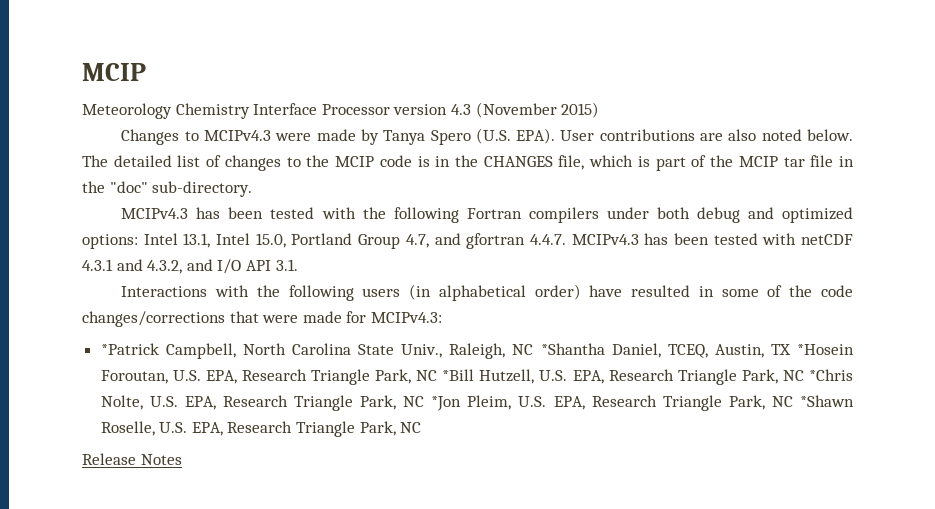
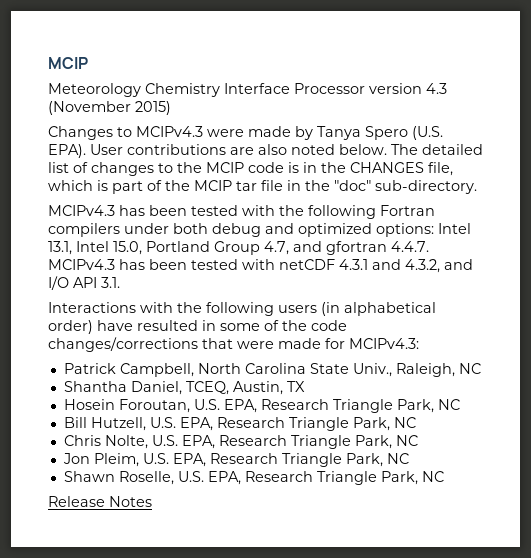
- *Patrick Campbell, North Carolina State Univ., Raleigh, NC *Shantha Daniel, TCEQ, Austin, TX *Hosein Foroutan, U.S. EPA, Research Triangle Park, NC *Bill Hutzell, U.S. EPA, Research Triangle Park, NC *Chris Nolte, U.S. EPA, Research Triangle Park, NC *Jon Pleim, U.S. EPA, Research Triangle Park, NC *Shawn Roselle, U.S. EPA, Research Triangle Park, NC
+ Patrick Campbell, North Carolina State Univ., Raleigh, NC
+ Shantha Daniel, TCEQ, Austin, TX
+ Hosein Foroutan, U.S. EPA, Research Triangle Park, NC
+ Bill Hutzell, U.S. EPA, Research Triangle Park, NC
+ Chris Nolte, U.S. EPA, Research Triangle Park, NC
+ Jon Pleim, U.S. EPA, Research Triangle Park, NC
+ Shawn Roselle, U.S. EPA, Research Triangle Park, NC

